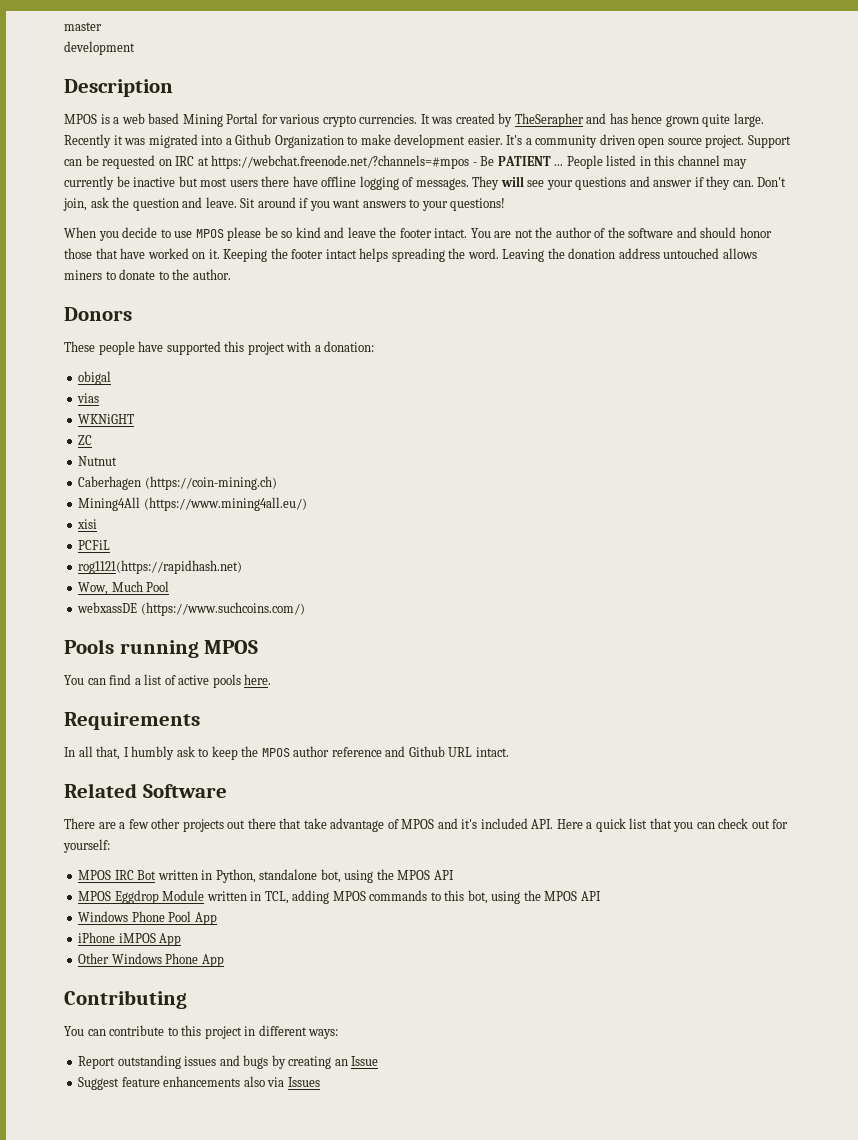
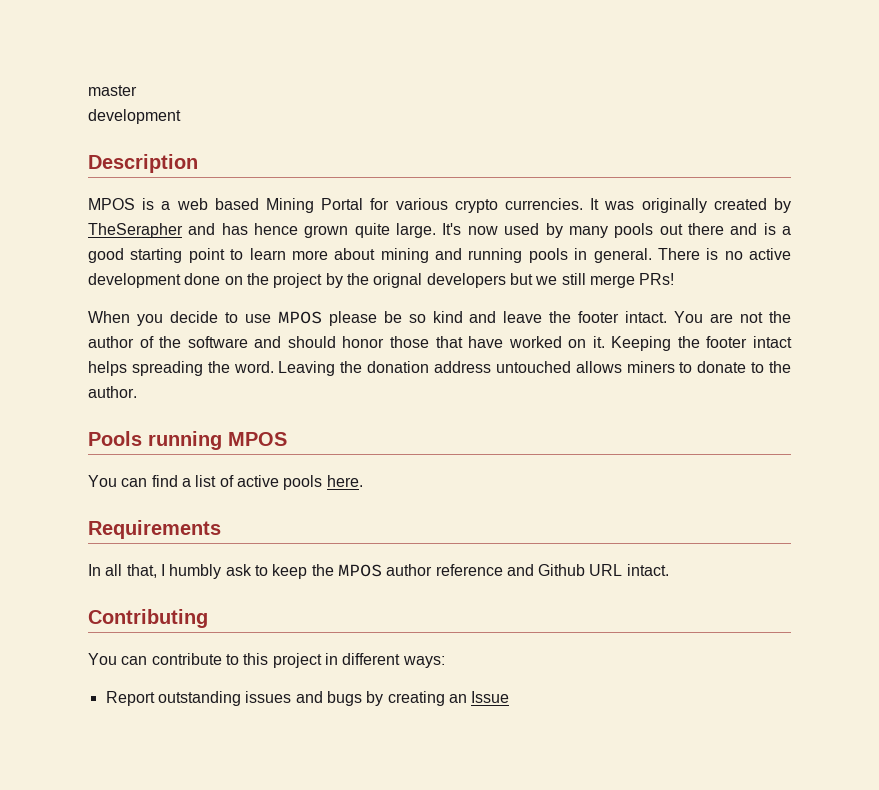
- It was created by TheSerapher and has hence grown quite large.
+ It was originally created by TheSerapher and has hence grown quite large.
- Recently it was migrated into a Github Organization to make development easier. It's a community driven open source project. Support can be requested on IRC at https://webchat.freenode.net/?channels=#mpos - Be PATIENT ... People listed in this channel may currently be inactive but most users there have offline logging of messages. They will see your questions and answer if they can. Don't join, ask the question and leave. Sit around if you want answers to your questions!
+ It's now used by many pools out there and is a good starting point to learn more about mining and running pools in general. There is no active development done on the project by the orignal developers but we still merge PRs!
- Donors
- These people have supported this project with a donation:
- obigal
- vias
- WKNiGHT
- ZC
- Nutnut
- Caberhagen (https://coin-mining.ch)
- Mining4All (https://www.mining4all.eu/)
- xisi
- PCFiL
- rog1121(https://rapidhash.net)
- Wow, Much Pool
- webxassDE (https://www.suchcoins.com/)
- Related Software
- There are a few other projects out there that take advantage of MPOS and it's included API. Here a quick list that you can check out for yourself:
- MPOS IRC Bot written in Python, standalone bot, using the MPOS API
- MPOS Eggdrop Module written in TCL, adding MPOS commands to this bot, using the MPOS API
- Windows Phone Pool App
- iPhone iMPOS App
- Other Windows Phone App
- Suggest feature enhancements also via Issues

